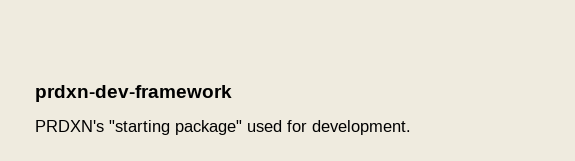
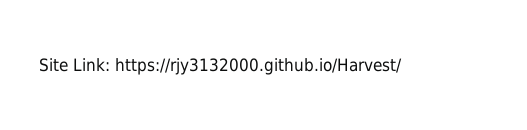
- prdxn-dev-framework
- PRDXN's "starting package" used for development.
+ Site Link: https://rjy3132000.github.io/Harvest/

